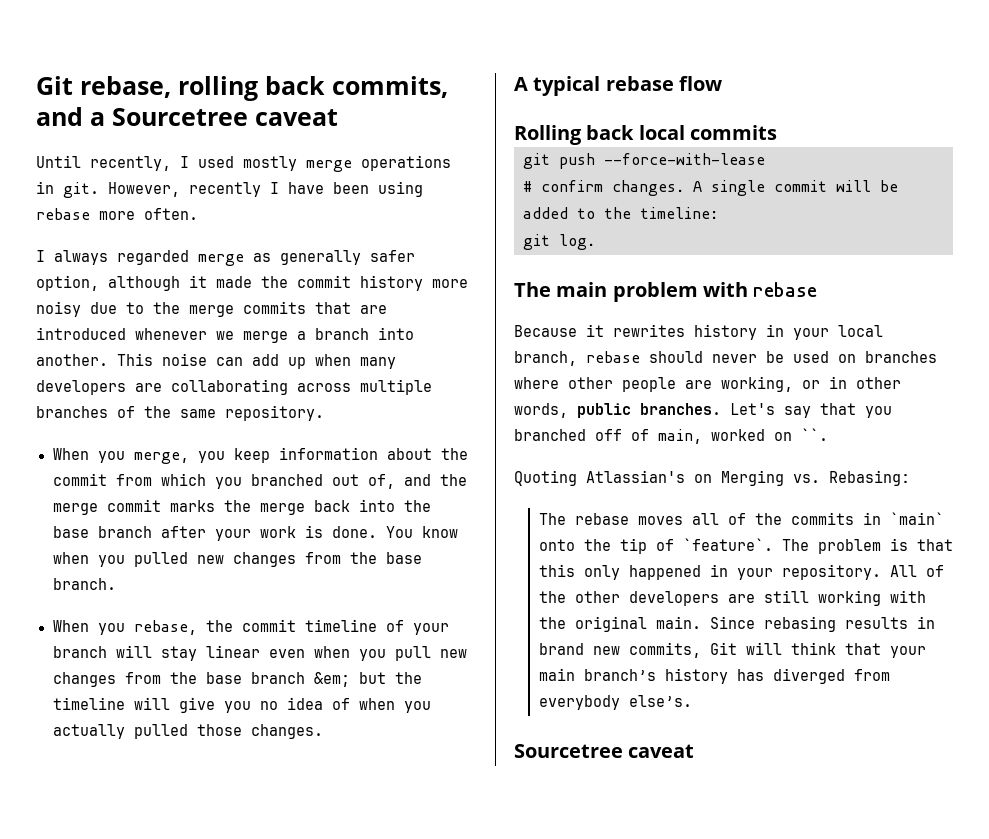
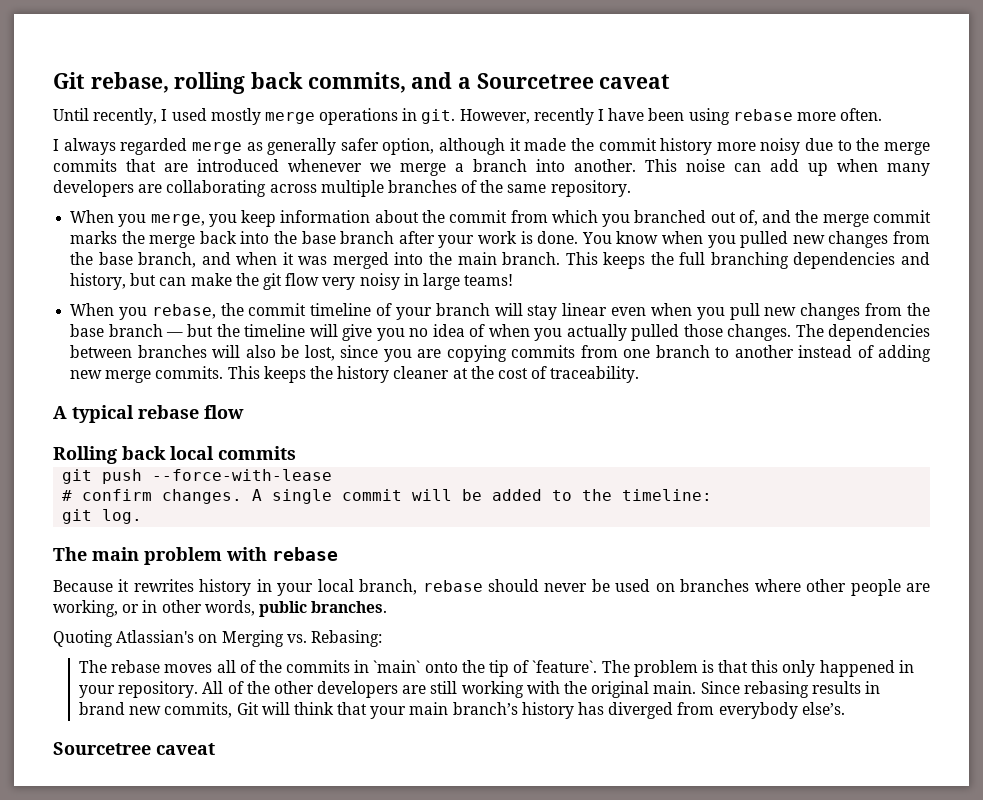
- You know when you pulled new changes from the base branch.
+ You know when you pulled new changes from the base branch, and when it was merged into the main branch. This keeps the full branching dependencies and history, but can make the git flow very noisy in large teams!
- When you rebase, the commit timeline of your branch will stay linear even when you pull new changes from the base branch &em; but the timeline will give you no idea of when you actually pulled those changes.
+ When you rebase, the commit timeline of your branch will stay linear even when you pull new changes from the base branch — but the timeline will give you no idea of when you actually pulled those changes. The dependencies between branches will also be lost, since you are copying commits from one branch to another instead of adding new merge commits. This keeps the history cleaner at the cost of traceability.
- Let's say that you branched off of main, worked on ``.

